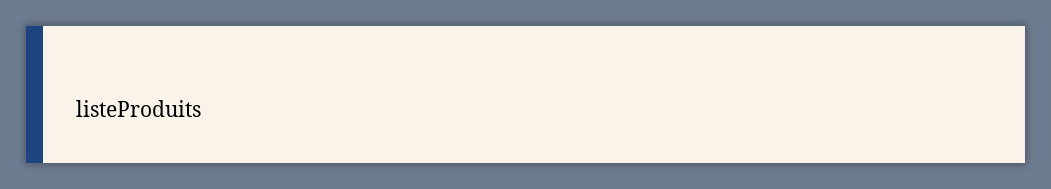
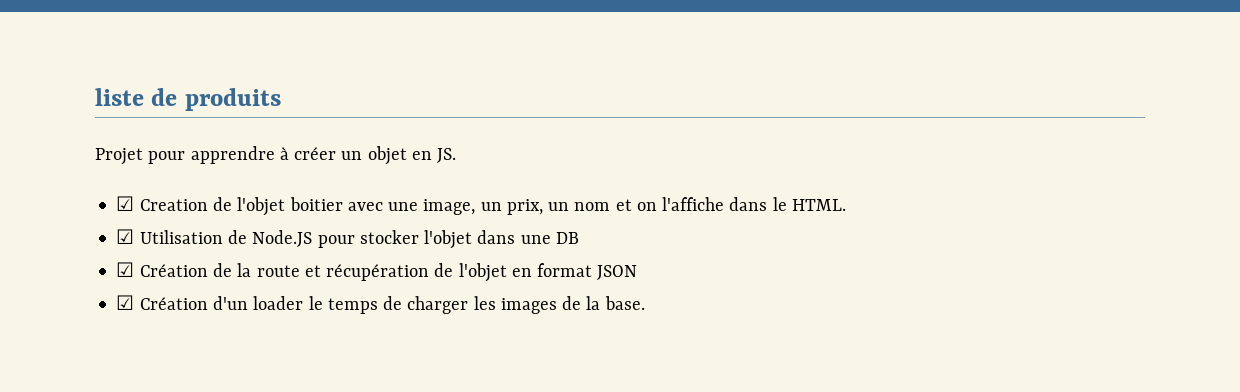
- listeProduits
+ liste de produits
+ Projet pour apprendre à créer un objet en JS.
+ ☑ Creation de l'objet boitier avec une image, un prix, un nom et on l'affiche dans le HTML.
+ ☑ Utilisation de Node.JS pour stocker l'objet dans une DB
+ ☑ Création de la route et récupération de l'objet en format JSON
+ ☑ Création d'un loader le temps de charger les images de la base.

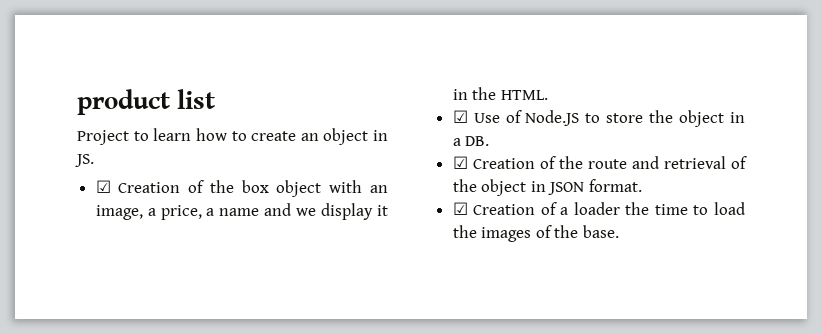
- liste de produits
- Projet pour apprendre à créer un objet en JS.
- ☑ Creation de l'objet boitier avec une image, un prix, un nom et on l'affiche dans le HTML.
- ☑ Utilisation de Node.JS pour stocker l'objet dans une DB
- ☑ Création de la route et récupération de l'objet en format JSON
- ☑ Création d'un loader le temps de charger les images de la base.
+ product list
+ Project to learn how to create an object in JS.
+ ☑ Creation of the box object with an image, a price, a name and we display it in the HTML.
+ ☑ Use of Node.JS to store the object in a DB.
+ ☑ Creation of the route and retrieval of the object in JSON format.
+ ☑ Creation of a loader the time to load the images of the base.

